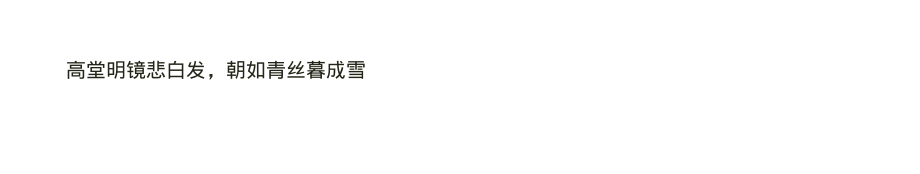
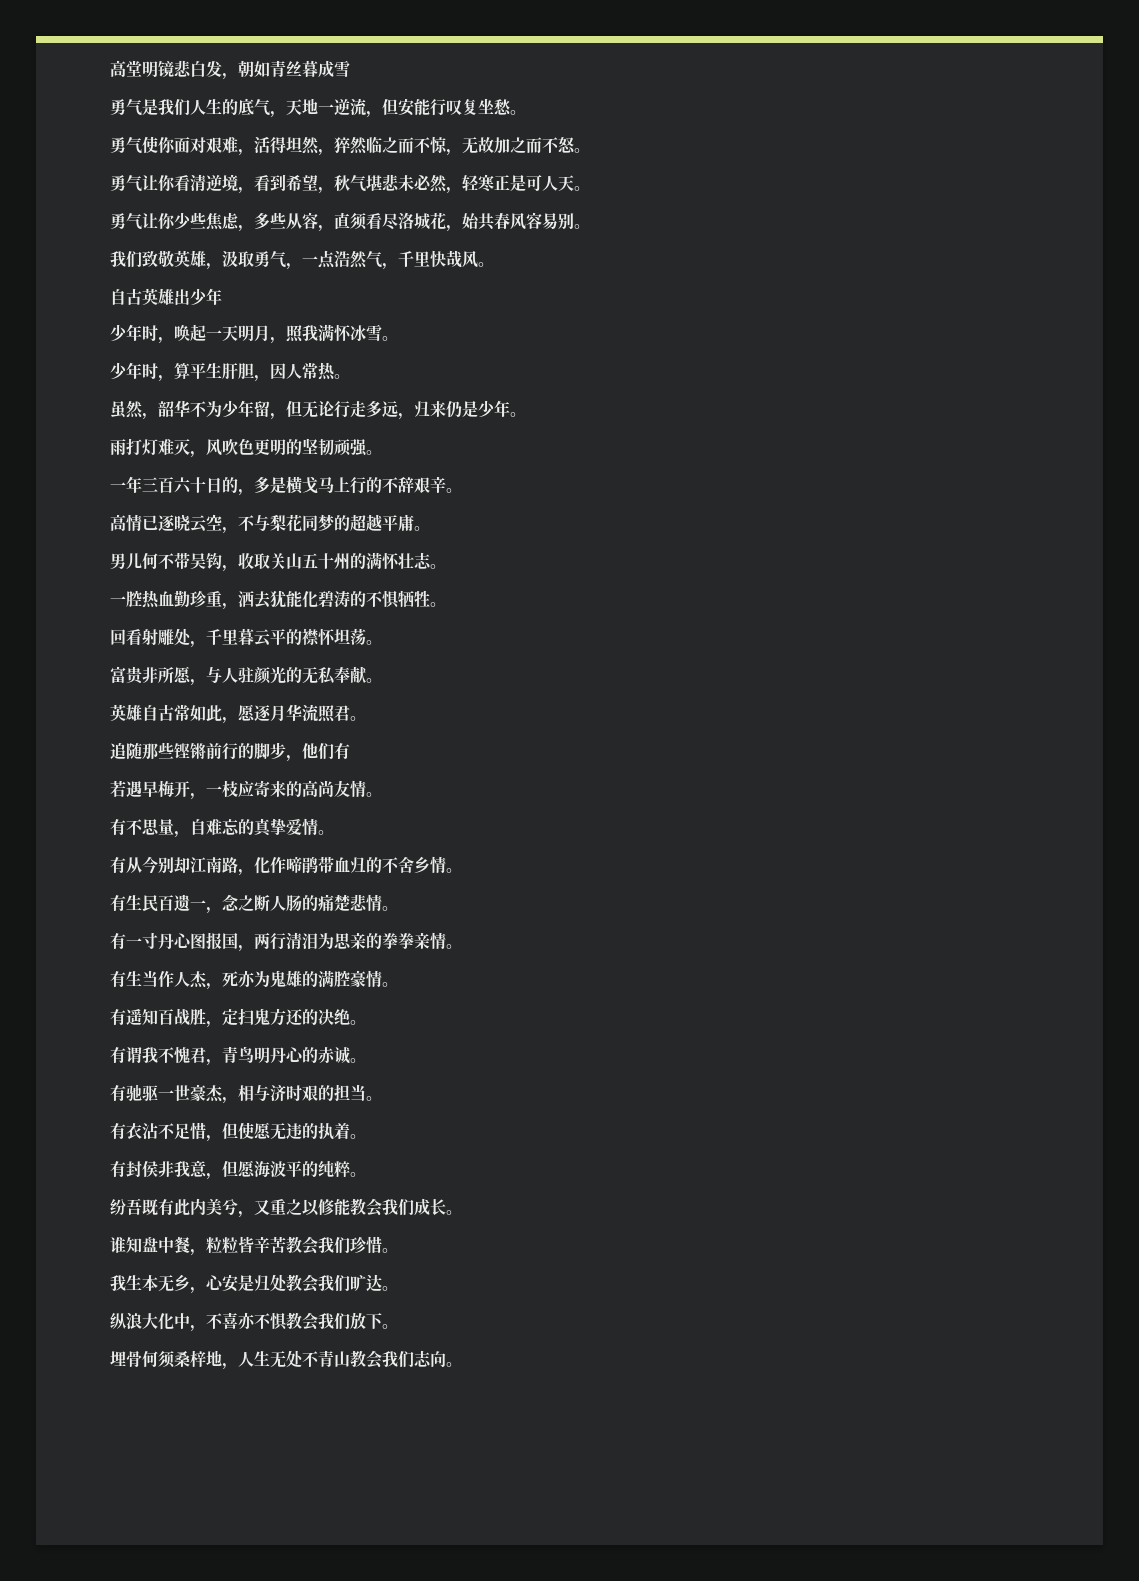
+ 勇气是我们人生的底气，天地一逆流，但安能行叹复坐愁。
+ 勇气使你面对艰难，活得坦然，猝然临之而不惊，无故加之而不怒。
+ 勇气让你看清逆境，看到希望，秋气堪悲未必然，轻寒正是可人天。
+ 勇气让你少些焦虑，多些从容，直须看尽洛城花，始共春风容易别。
+ 我们致敬英雄，汲取勇气，一点浩然气，千里快哉风。
+ 自古英雄出少年
+ 少年时，唤起一天明月，照我满怀冰雪。
+ 少年时，算平生肝胆，因人常热。
+ 虽然，韶华不为少年留，但无论行走多远，归来仍是少年。
+ 雨打灯难灭，风吹色更明的坚韧顽强。
+ 一年三百六十日的，多是横戈马上行的不辞艰辛。
+ 高情已逐晓云空，不与梨花同梦的超越平庸。
+ 男儿何不带吴钩，收取关山五十州的满怀壮志。
+ 一腔热血勤珍重，洒去犹能化碧涛的不惧牺牲。
+ 回看射雕处，千里暮云平的襟怀坦荡。
+ 富贵非所愿，与人驻颜光的无私奉献。
+ 英雄自古常如此，愿逐月华流照君。
+ 追随那些铿锵前行的脚步，他们有
+ 若遇早梅开，一枝应寄来的高尚友情。
+ 有不思量，自难忘的真挚爱情。
+ 有从今别却江南路，化作啼鹃带血归的不舍乡情。
+ 有生民百遗一，念之断人肠的痛楚悲情。
+ 有一寸丹心图报国，两行清泪为思亲的拳拳亲情。
+ 有生当作人杰，死亦为鬼雄的满腔豪情。
+ 有遥知百战胜，定扫鬼方还的决绝。
+ 有谓我不愧君，青鸟明丹心的赤诚。
+ 有驰驱一世豪杰，相与济时艰的担当。
+ 有衣沾不足惜，但使愿无违的执着。
+ 有封侯非我意，但愿海波平的纯粹。
+ 纷吾既有此内美兮，又重之以修能教会我们成长。
+ 谁知盘中餐，粒粒皆辛苦教会我们珍惜。
+ 我生本无乡，心安是归处教会我们旷达。
+ 纵浪大化中，不喜亦不惧教会我们放下。
+ 埋骨何须桑梓地，人生无处不青山教会我们志向。

